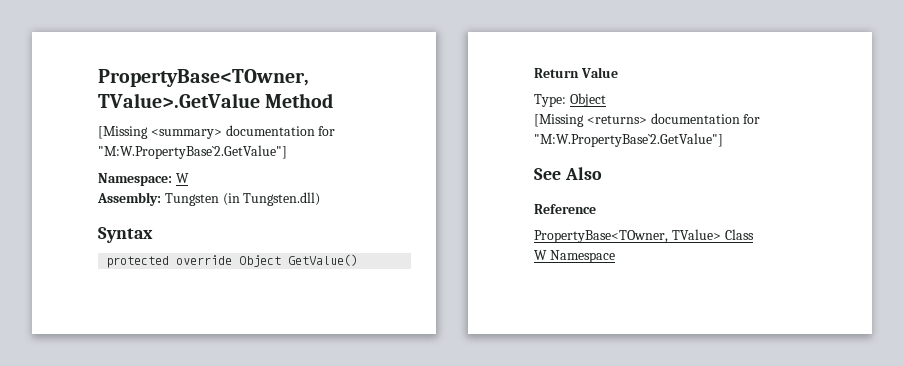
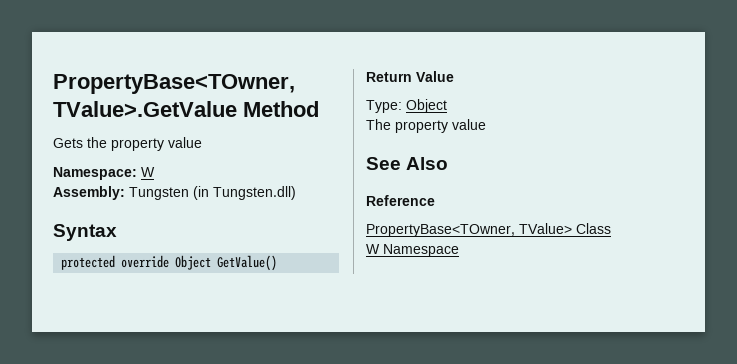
- [Missing <summary> documentation for "M:W.PropertyBase`2.GetValue"]
+ Gets the property value
- [Missing <returns> documentation for "M:W.PropertyBase`2.GetValue"]
+ The property value

